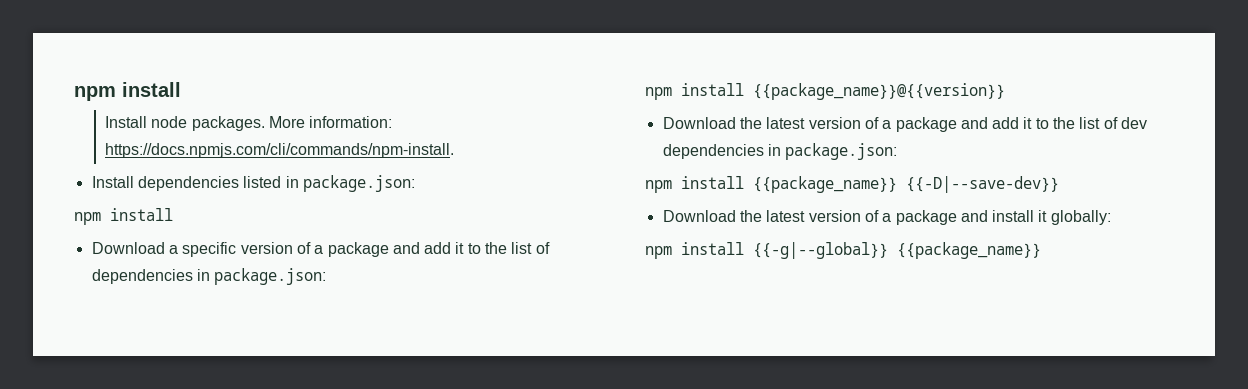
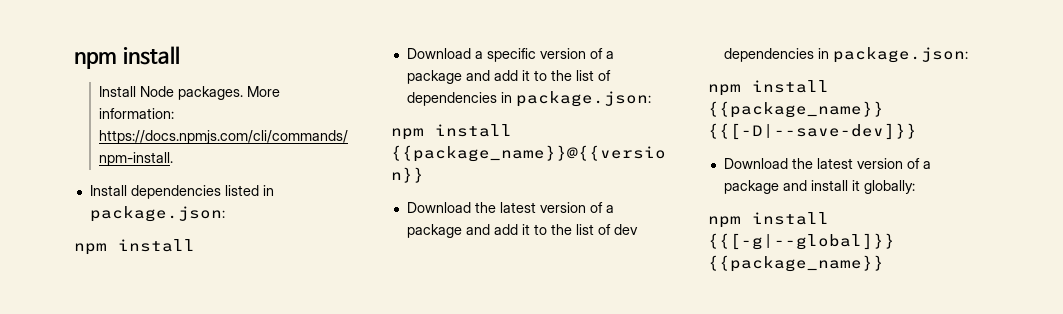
- Install node packages.
+ Install Node packages.
- npm install {{package_name}} {{-D|--save-dev}}
+ npm install {{package_name}} {{[-D|--save-dev]}}
- npm install {{-g|--global}} {{package_name}}
+ npm install {{[-g|--global]}} {{package_name}}

